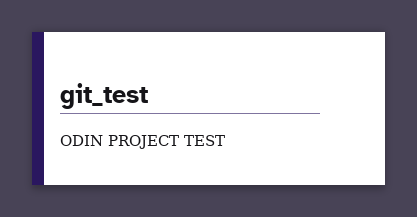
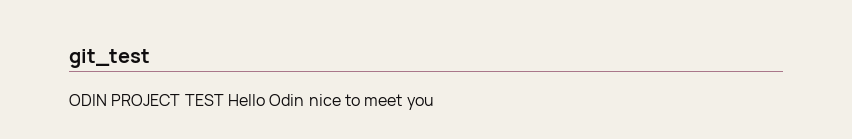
- ODIN PROJECT TEST
+ ODIN PROJECT TEST Hello Odin nice to meet you

